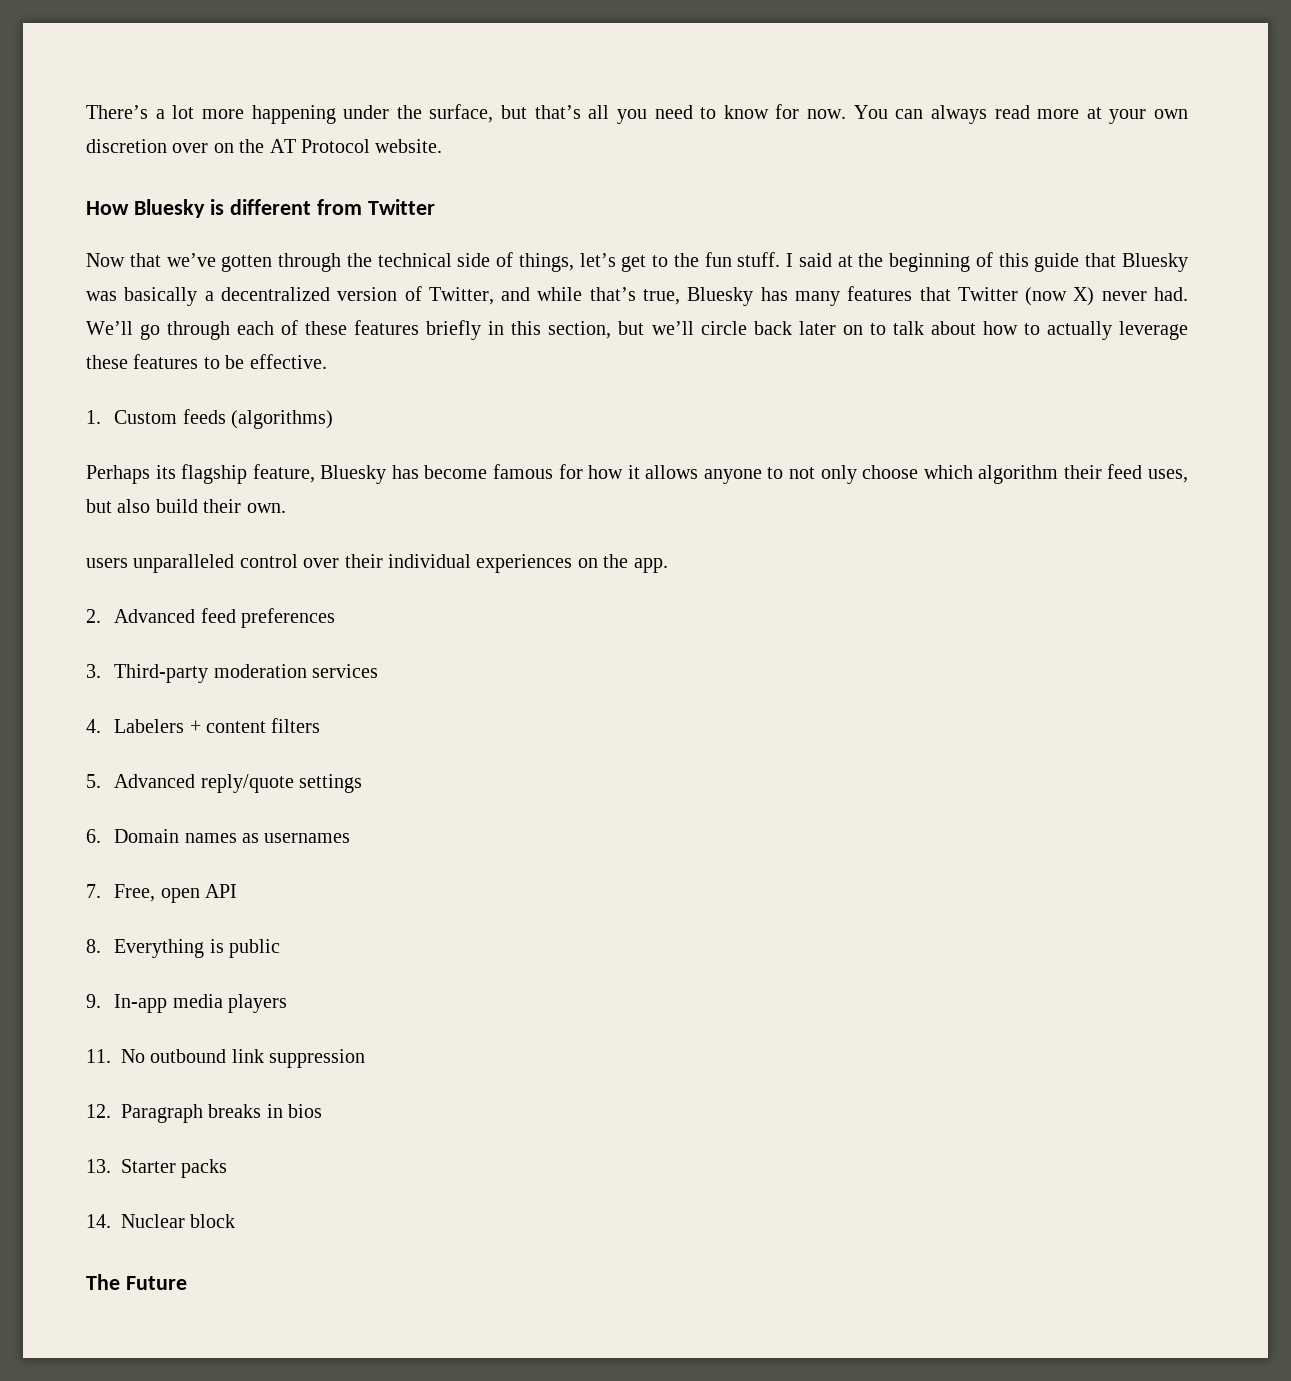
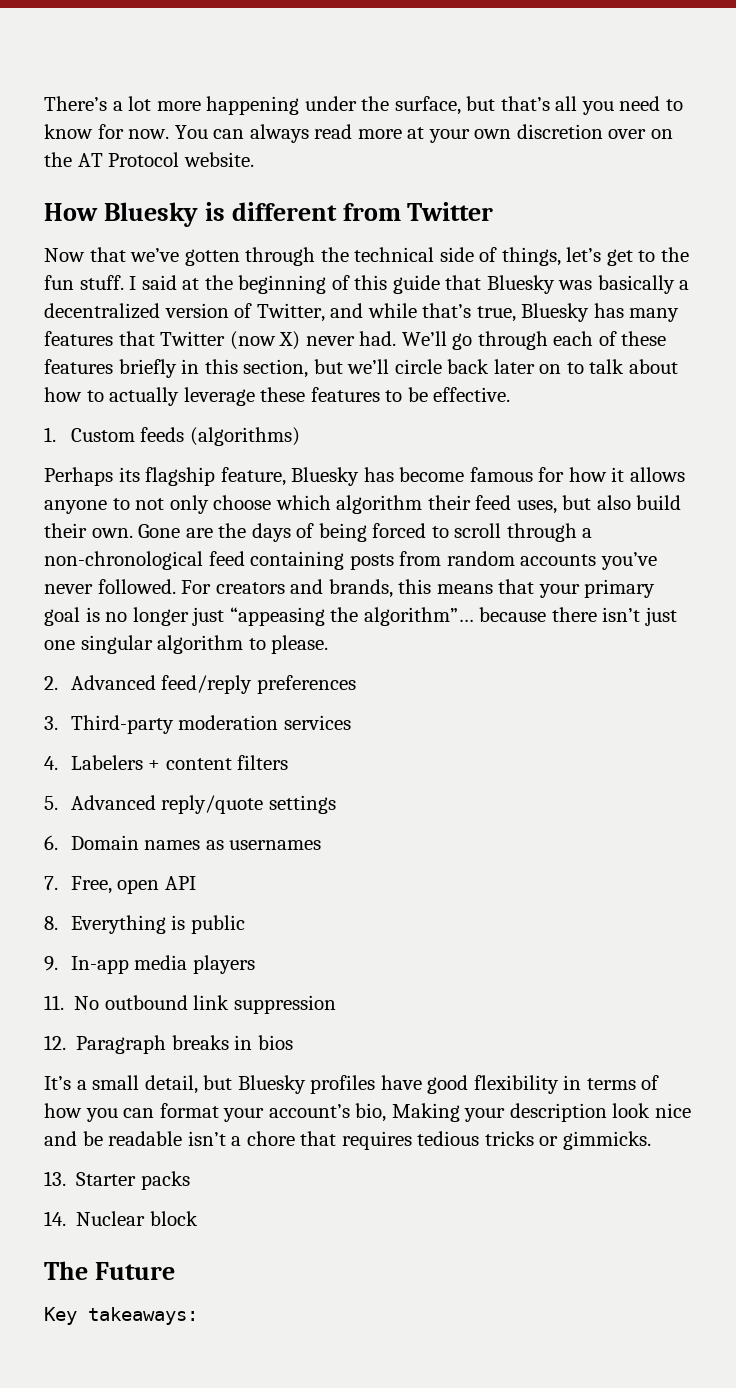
- Perhaps its flagship feature, Bluesky has become famous for how it allows anyone to not only choose which algorithm their feed uses, but also build their own.
- users unparalleled control over their individual experiences on the app.
+ Perhaps its flagship feature, Bluesky has become famous for how it allows anyone to not only choose which algorithm their feed uses, but also build their own. Gone are the days of being forced to scroll through a non-chronological feed containing posts from random accounts you’ve never followed. For creators and brands, this means that your primary goal is no longer just “appeasing the algorithm”… because there isn’t just one singular algorithm to please.
- 2. Advanced feed preferences
+ 2. Advanced feed/reply preferences
+ It’s a small detail, but Bluesky profiles have good flexibility in terms of how you can format your account’s bio, Making your description look nice and be readable isn’t a chore that requires tedious tricks or gimmicks.
+ Key takeaways:

